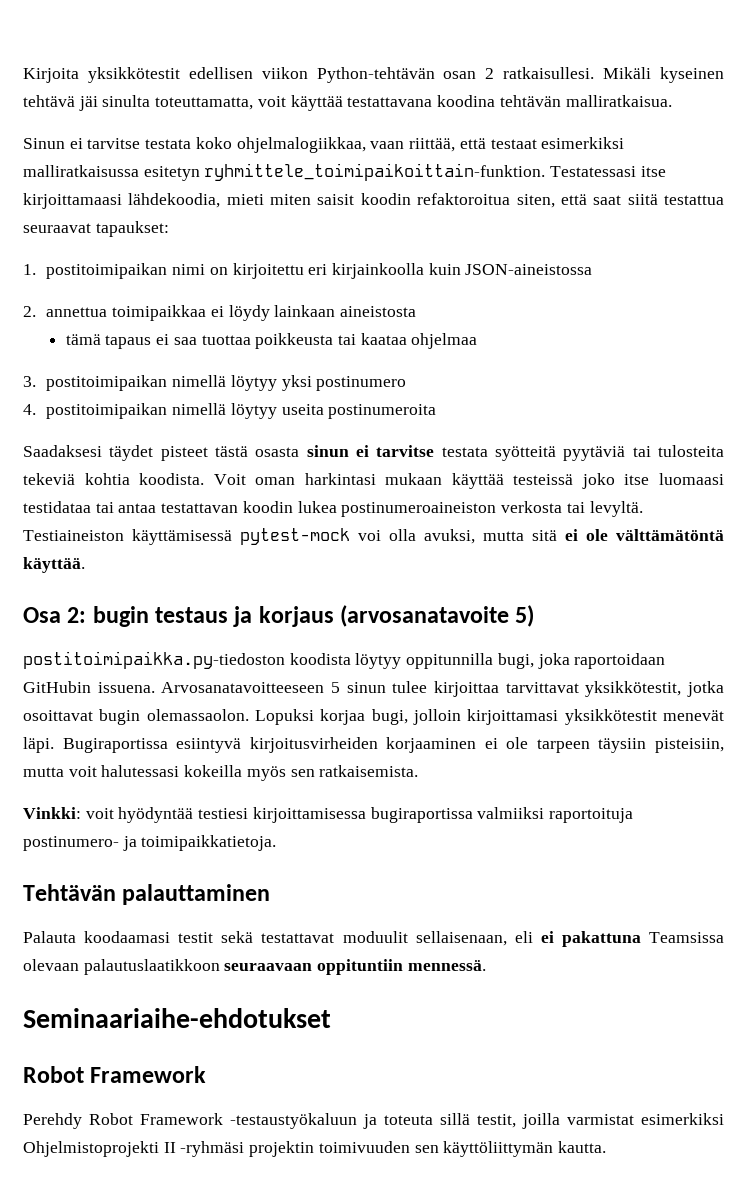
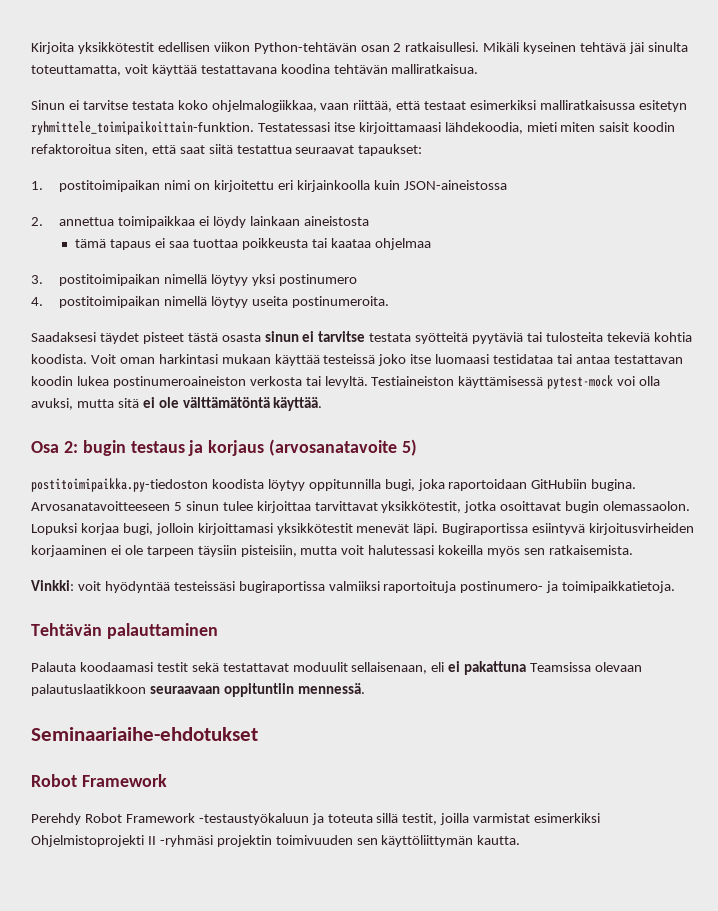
- 4. postitoimipaikan nimellä löytyy useita postinumeroita
+ 4. postitoimipaikan nimellä löytyy useita postinumeroita.
- postitoimipaikka.py-tiedoston koodista löytyy oppitunnilla bugi, joka raportoidaan GitHubin issuena.
+ postitoimipaikka.py-tiedoston koodista löytyy oppitunnilla bugi, joka raportoidaan GitHubiin bugina.
- Vinkki: voit hyödyntää testiesi kirjoittamisessa bugiraportissa valmiiksi raportoituja postinumero- ja toimipaikkatietoja.
+ Vinkki: voit hyödyntää testeissäsi bugiraportissa valmiiksi raportoituja postinumero- ja toimipaikkatietoja.

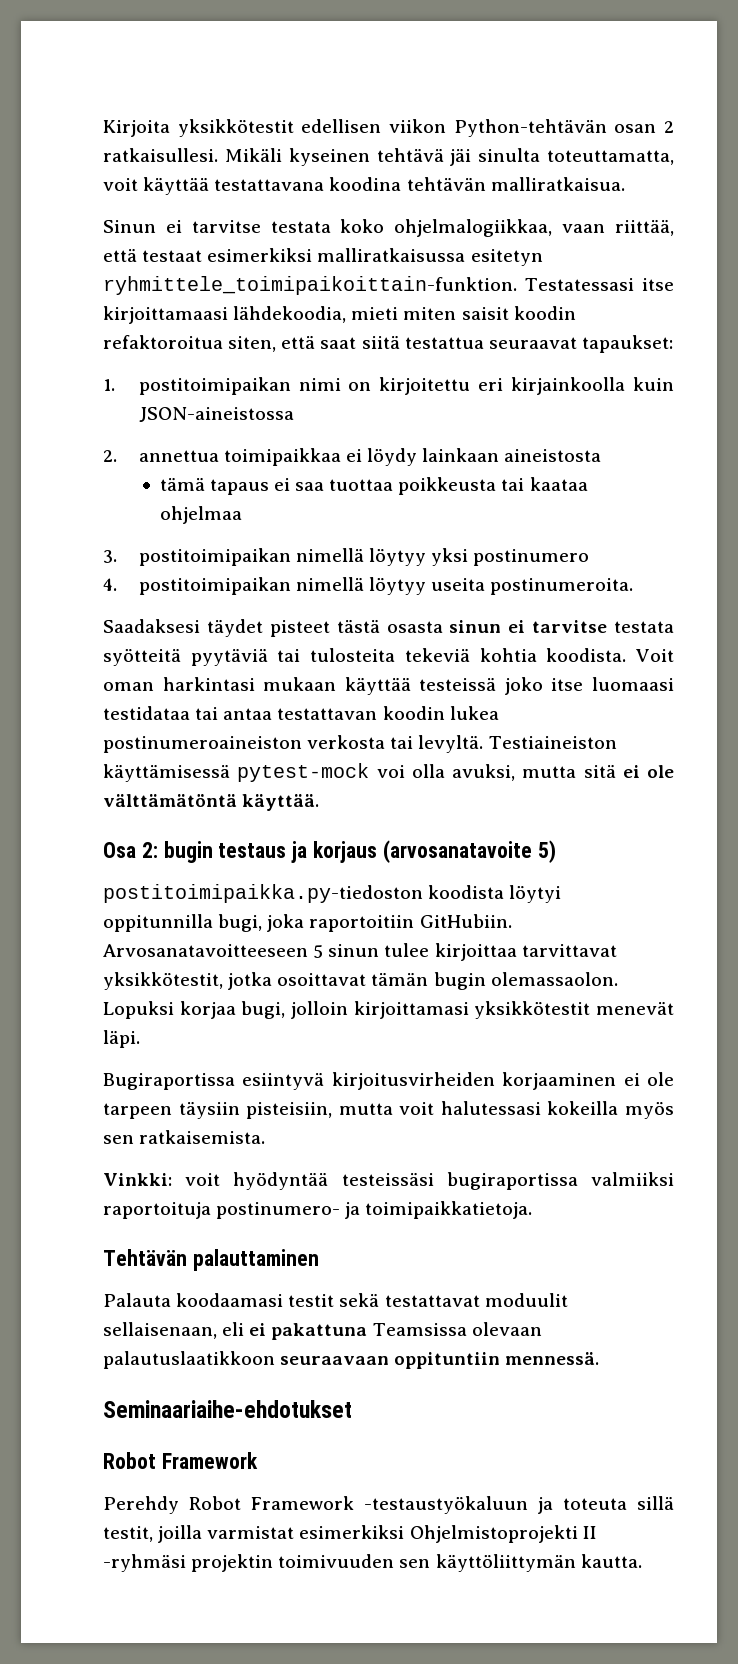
- postitoimipaikka.py-tiedoston koodista löytyy oppitunnilla bugi, joka raportoidaan GitHubiin bugina.
+ postitoimipaikka.py-tiedoston koodista löytyi oppitunnilla bugi, joka raportoitiin GitHubiin.
- Arvosanatavoitteeseen 5 sinun tulee kirjoittaa tarvittavat yksikkötestit, jotka osoittavat bugin olemassaolon.
+ Arvosanatavoitteeseen 5 sinun tulee kirjoittaa tarvittavat yksikkötestit, jotka osoittavat tämän bugin olemassaolon.
- Lopuksi korjaa bugi, jolloin kirjoittamasi yksikkötestit menevät läpi. Bugiraportissa esiintyvä kirjoitusvirheiden korjaaminen ei ole tarpeen täysiin pisteisiin, mutta voit halutessasi kokeilla myös sen ratkaisemista.
+ Lopuksi korjaa bugi, jolloin kirjoittamasi yksikkötestit menevät läpi.
+ Bugiraportissa esiintyvä kirjoitusvirheiden korjaaminen ei ole tarpeen täysiin pisteisiin, mutta voit halutessasi kokeilla myös sen ratkaisemista.

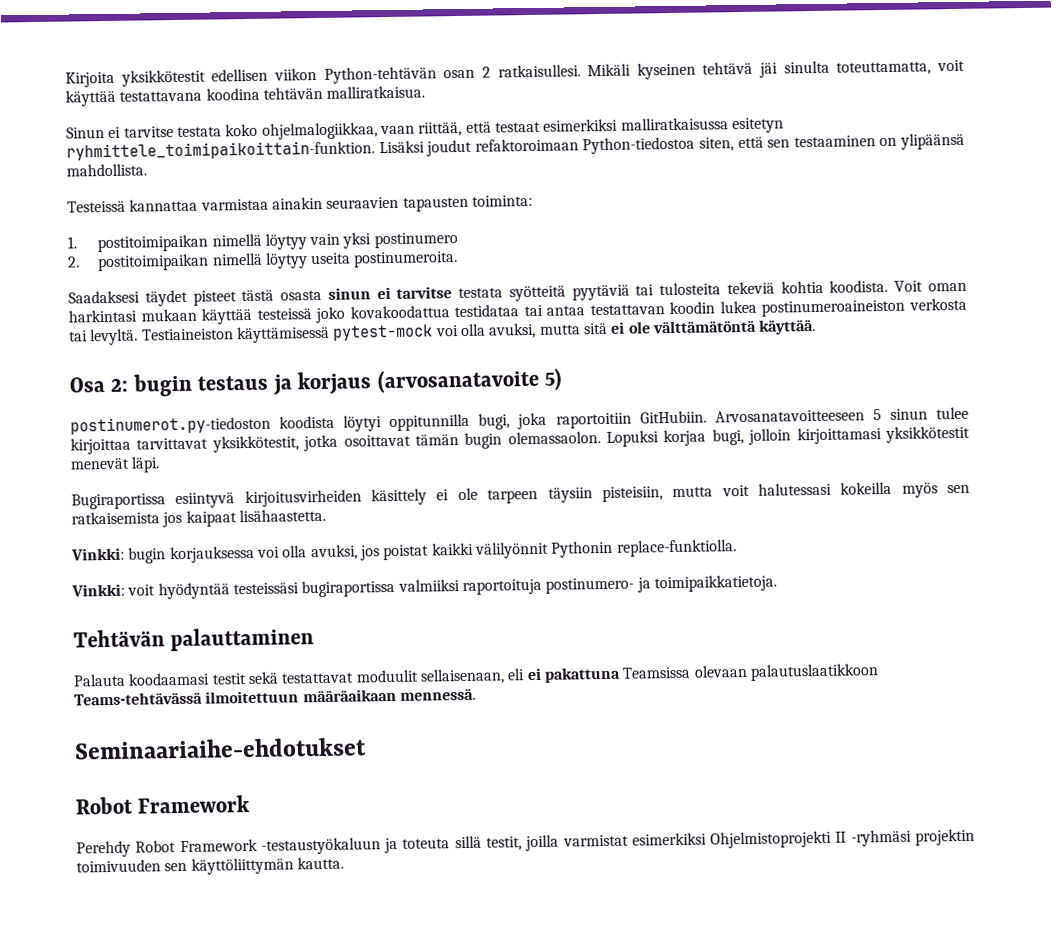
- Testatessasi itse kirjoittamaasi lähdekoodia, mieti miten saisit koodin refaktoroitua siten, että saat siitä testattua seuraavat tapaukset:
- 1. postitoimipaikan nimi on kirjoitettu eri kirjainkoolla kuin JSON-aineistossa
- 2. annettua toimipaikkaa ei löydy lainkaan aineistosta
- tämä tapaus ei saa tuottaa poikkeusta tai kaataa ohjelmaa
- 3. postitoimipaikan nimellä löytyy yksi postinumero
+ Lisäksi joudut refaktoroimaan Python-tiedostoa siten, että sen testaaminen on ylipäänsä mahdollista.
+ Testeissä kannattaa varmistaa ainakin seuraavien tapausten toiminta:
+ 1. postitoimipaikan nimellä löytyy vain yksi postinumero
- 4. postitoimipaikan nimellä löytyy useita postinumeroita.
+ 2. postitoimipaikan nimellä löytyy useita postinumeroita.
- Voit oman harkintasi mukaan käyttää testeissä joko itse luomaasi testidataa tai antaa testattavan koodin lukea postinumeroaineiston verkosta tai levyltä.
+ Voit oman harkintasi mukaan käyttää testeissä joko kovakoodattua testidataa tai antaa testattavan koodin lukea postinumeroaineiston verkosta tai levyltä.
- postitoimipaikka.py-tiedoston koodista löytyi oppitunnilla bugi, joka raportoitiin GitHubiin.
+ postinumerot.py-tiedoston koodista löytyi oppitunnilla bugi, joka raportoitiin GitHubiin.
- Bugiraportissa esiintyvä kirjoitusvirheiden korjaaminen ei ole tarpeen täysiin pisteisiin, mutta voit halutessasi kokeilla myös sen ratkaisemista.
+ Bugiraportissa esiintyvä kirjoitusvirheiden käsittely ei ole tarpeen täysiin pisteisiin, mutta voit halutessasi kokeilla myös sen ratkaisemista jos kaipaat lisähaastetta.
+ Vinkki: bugin korjauksessa voi olla avuksi, jos poistat kaikki välilyönnit Pythonin replace-funktiolla.
- Palauta koodaamasi testit sekä testattavat moduulit sellaisenaan, eli ei pakattuna Teamsissa olevaan palautuslaatikkoon seuraavaan oppituntiin mennessä.
+ Palauta koodaamasi testit sekä testattavat moduulit sellaisenaan, eli ei pakattuna Teamsissa olevaan palautuslaatikkoon Teams-tehtävässä ilmoitettuun määräaikaan mennessä.

